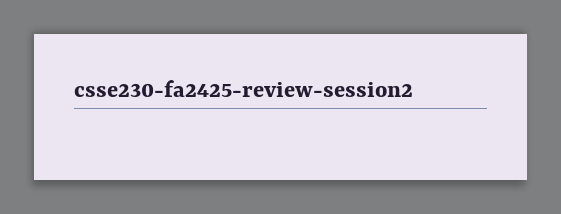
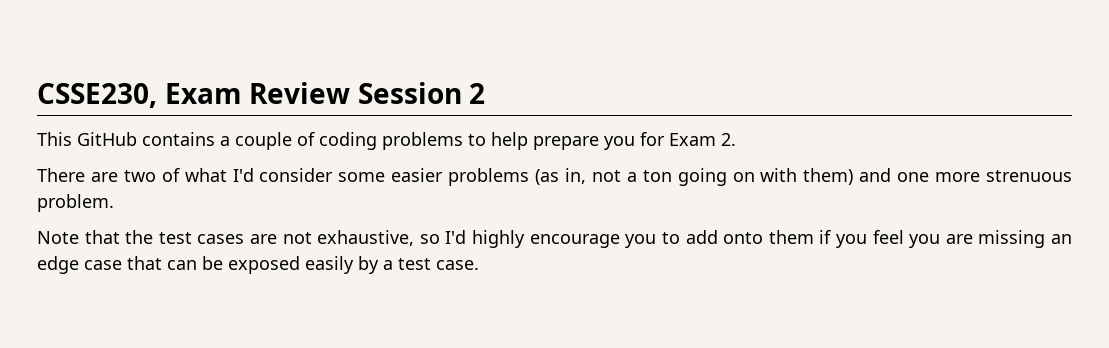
- csse230-fa2425-review-session2
+ CSSE230, Exam Review Session 2
+ This GitHub contains a couple of coding problems to help prepare you for Exam 2.
+ There are two of what I'd consider some easier problems (as in, not a ton going on with them) and one more strenuous problem.
+ Note that the test cases are not exhaustive, so I'd highly encourage you to add onto them if you feel you are missing an edge case that can be exposed easily by a test case.

